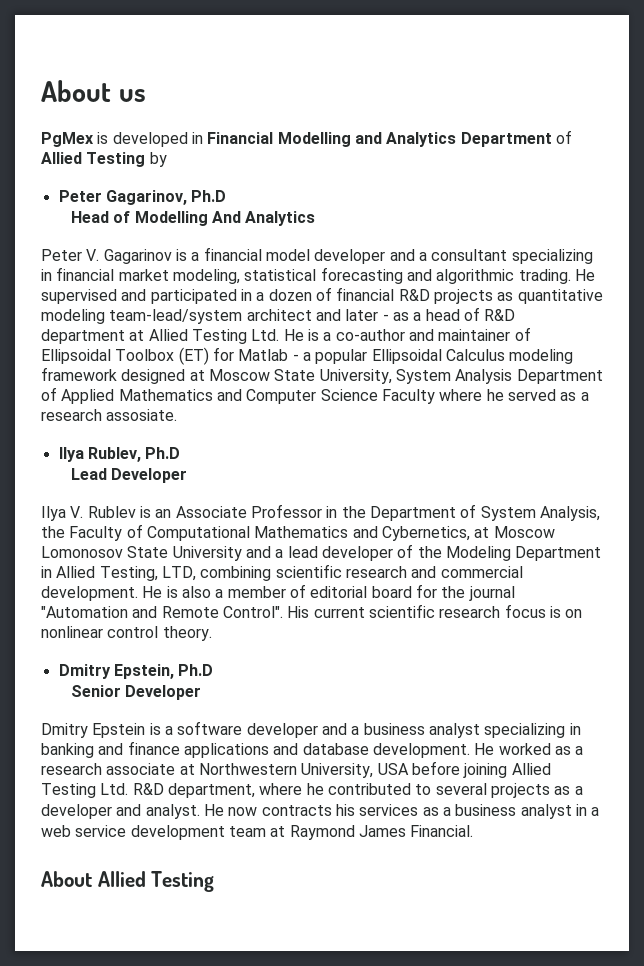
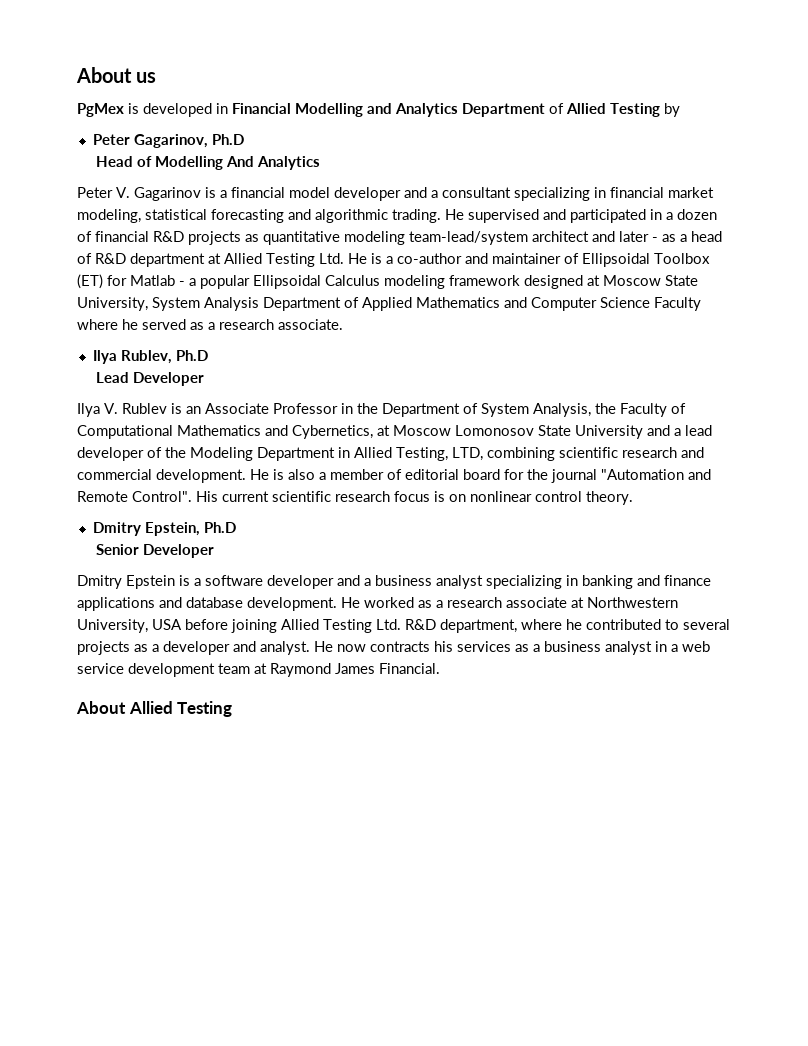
- He supervised and participated in a dozen of financial R&D projects as quantitative modeling team-lead/system architect and later - as a head of R&D department at Allied Testing Ltd. He is a co-author and maintainer of Ellipsoidal Toolbox (ET) for Matlab - a popular Ellipsoidal Calculus modeling framework designed at Moscow State University, System Analysis Department of Applied Mathematics and Computer Science Faculty where he served as a research assosiate.
+ He supervised and participated in a dozen of financial R&D projects as quantitative modeling team-lead/system architect and later - as a head of R&D department at Allied Testing Ltd. He is a co-author and maintainer of Ellipsoidal Toolbox (ET) for Matlab - a popular Ellipsoidal Calculus modeling framework designed at Moscow State University, System Analysis Department of Applied Mathematics and Computer Science Faculty where he served as a research associate.

